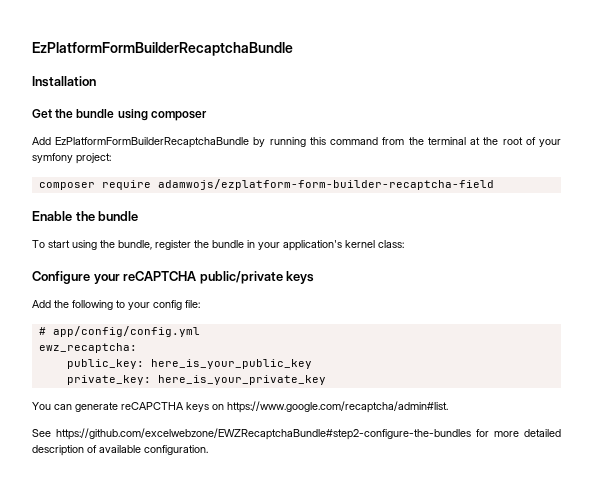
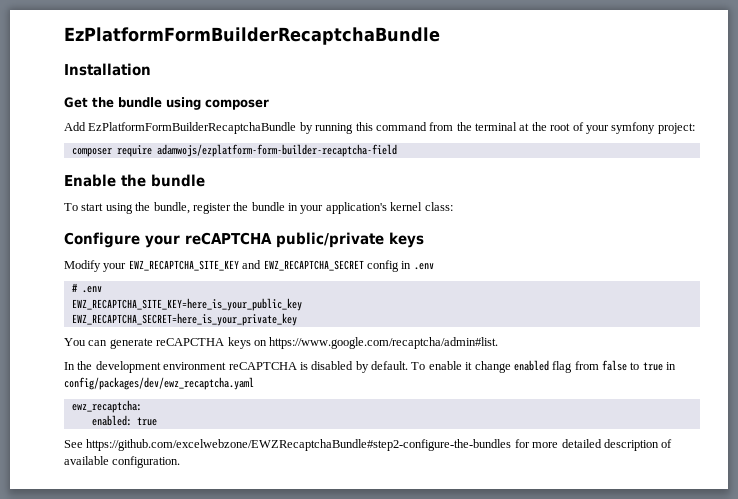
- Add the following to your config file:
- # app/config/config.yml
- ewz_recaptcha:
- public_key: here_is_your_public_key
- private_key: here_is_your_private_key
+ Modify your EWZ_RECAPTCHA_SITE_KEY and EWZ_RECAPTCHA_SECRET config in .env
+ # .env
+ EWZ_RECAPTCHA_SITE_KEY=here_is_your_public_key
+ EWZ_RECAPTCHA_SECRET=here_is_your_private_key
+ In the development environment reCAPTCHA is disabled by default. To enable it change enabled flag from false to true in config/packages/dev/ewz_recaptcha.yaml
+ ewz_recaptcha:
+ enabled: true

